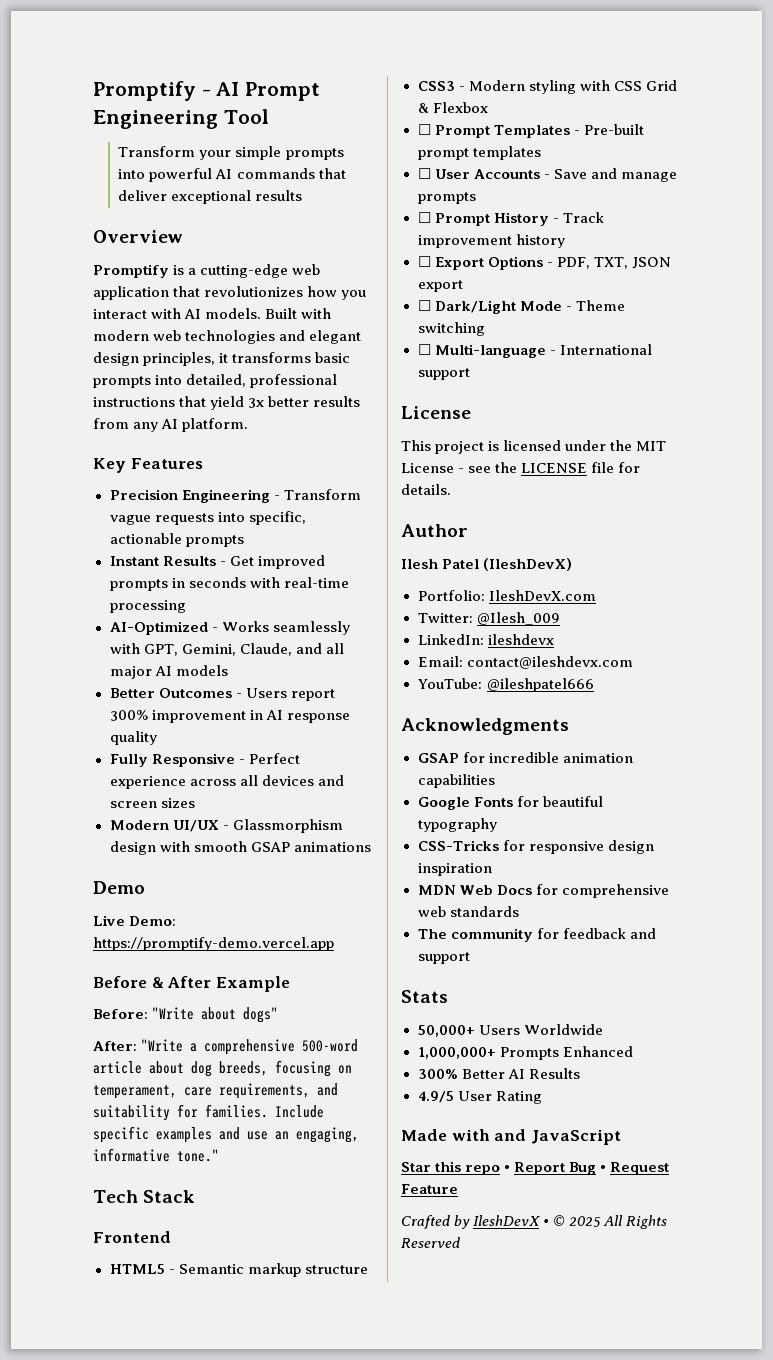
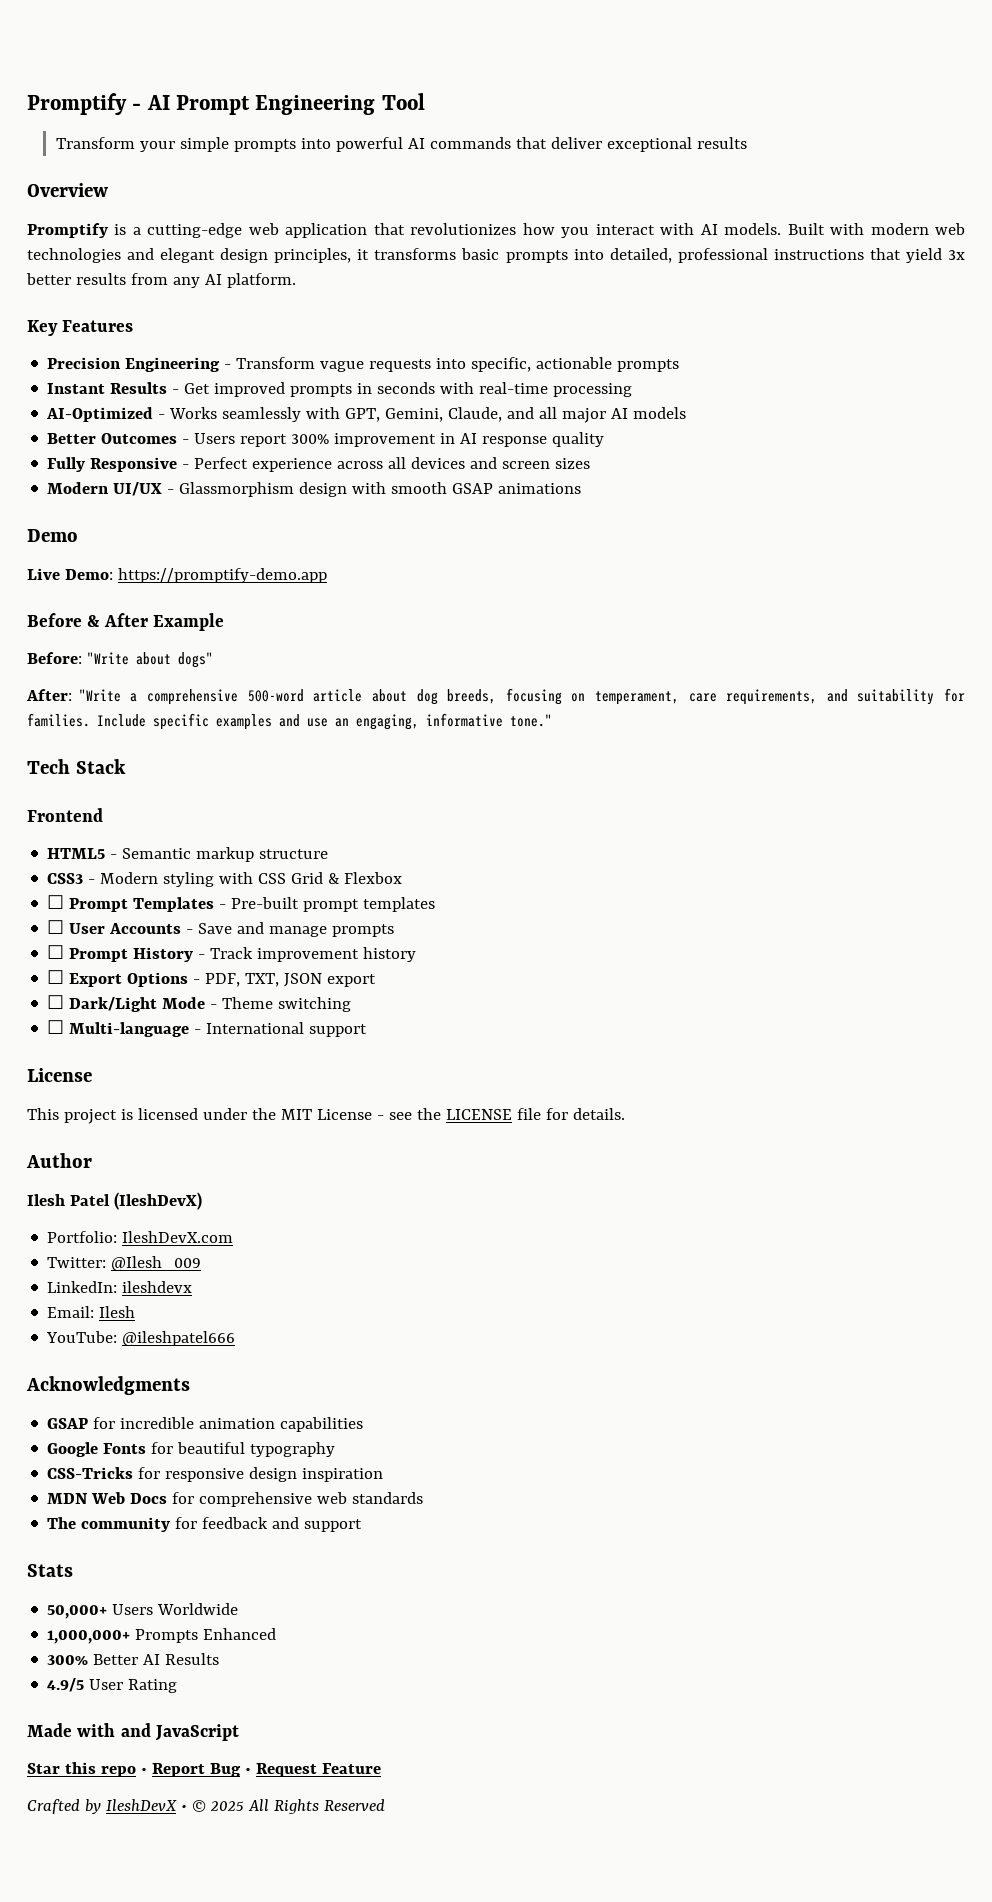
- Live Demo: https://promptify-demo.vercel.app
+ Live Demo: https://promptify-demo.app
- Email: contact@ileshdevx.com
+ Email: Ilesh

